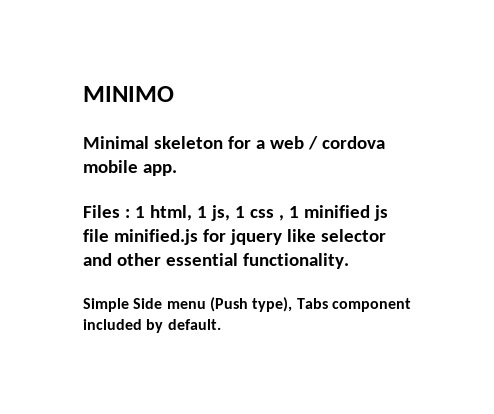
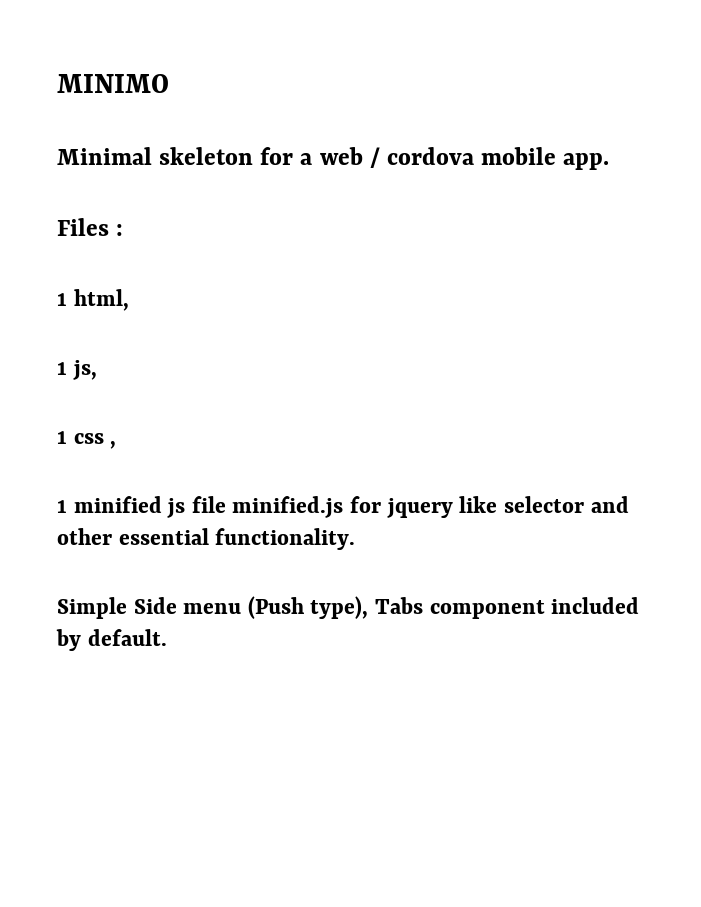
- Files : 1 html, 1 js, 1 css , 1 minified js file minified.js for jquery like selector and other essential functionality.
+ Files :
+ 1 html,
+ 1 js,
+ 1 css ,
+ 1 minified js file minified.js for jquery like selector and other essential functionality.

